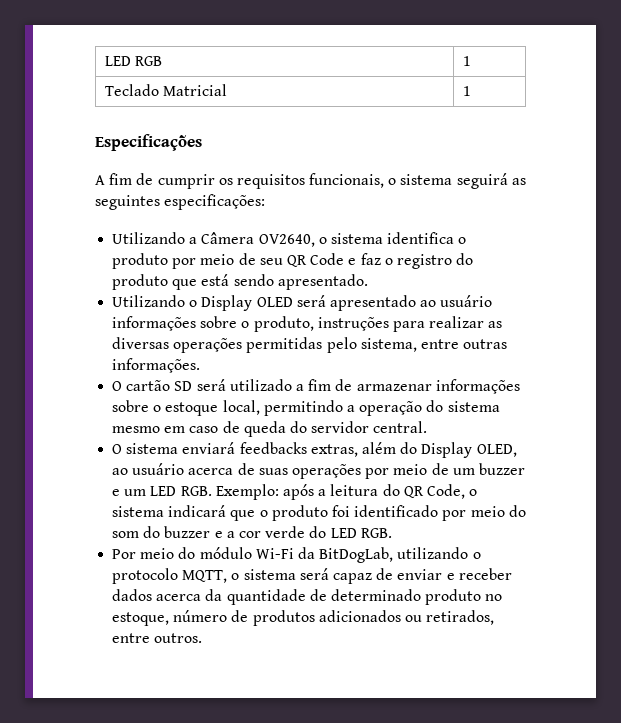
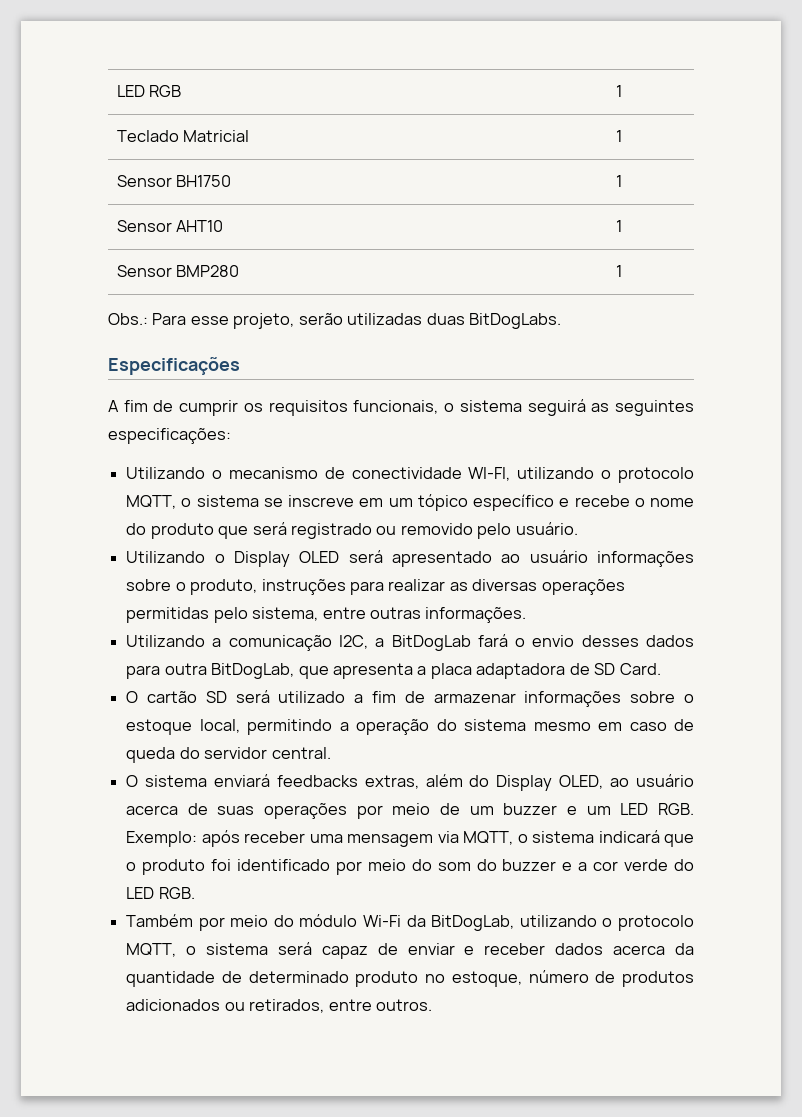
+ Sensor BH1750 | 1
+ Sensor AHT10 | 1
+ Sensor BMP280 | 1
+ Obs.: Para esse projeto, serão utilizadas duas BitDogLabs.
- Utilizando a Câmera OV2640, o sistema identifica o produto por meio de seu QR Code e faz o registro do produto que está sendo apresentado.
+ Utilizando o mecanismo de conectividade WI-FI, utilizando o protocolo MQTT, o sistema se inscreve em um tópico específico e recebe o nome do produto que será registrado ou removido pelo usuário.
+ Utilizando a comunicação I2C, a BitDogLab fará o envio desses dados para outra BitDogLab, que apresenta a placa adaptadora de SD Card.
- O sistema enviará feedbacks extras, além do Display OLED, ao usuário acerca de suas operações por meio de um buzzer e um LED RGB. Exemplo: após a leitura do QR Code, o sistema indicará que o produto foi identificado por meio do som do buzzer e a cor verde do LED RGB.
+ O sistema enviará feedbacks extras, além do Display OLED, ao usuário acerca de suas operações por meio de um buzzer e um LED RGB. Exemplo: após receber uma mensagem via MQTT, o sistema indicará que o produto foi identificado por meio do som do buzzer e a cor verde do LED RGB.
- Por meio do módulo Wi-Fi da BitDogLab, utilizando o protocolo MQTT, o sistema será capaz de enviar e receber dados acerca da quantidade de determinado produto no estoque, número de produtos adicionados ou retirados, entre outros.
+ Também por meio do módulo Wi-Fi da BitDogLab, utilizando o protocolo MQTT, o sistema será capaz de enviar e receber dados acerca da quantidade de determinado produto no estoque, número de produtos adicionados ou retirados, entre outros.

